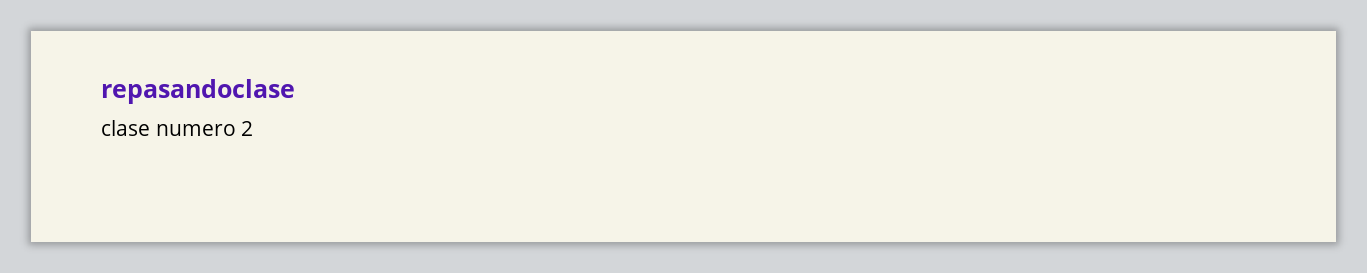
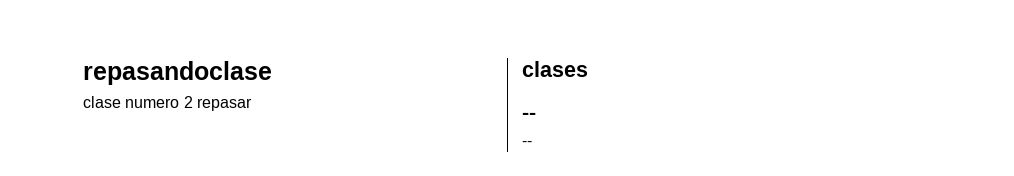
- clase numero 2
+ clase numero 2 repasar
+ clases
+ --
+ --

